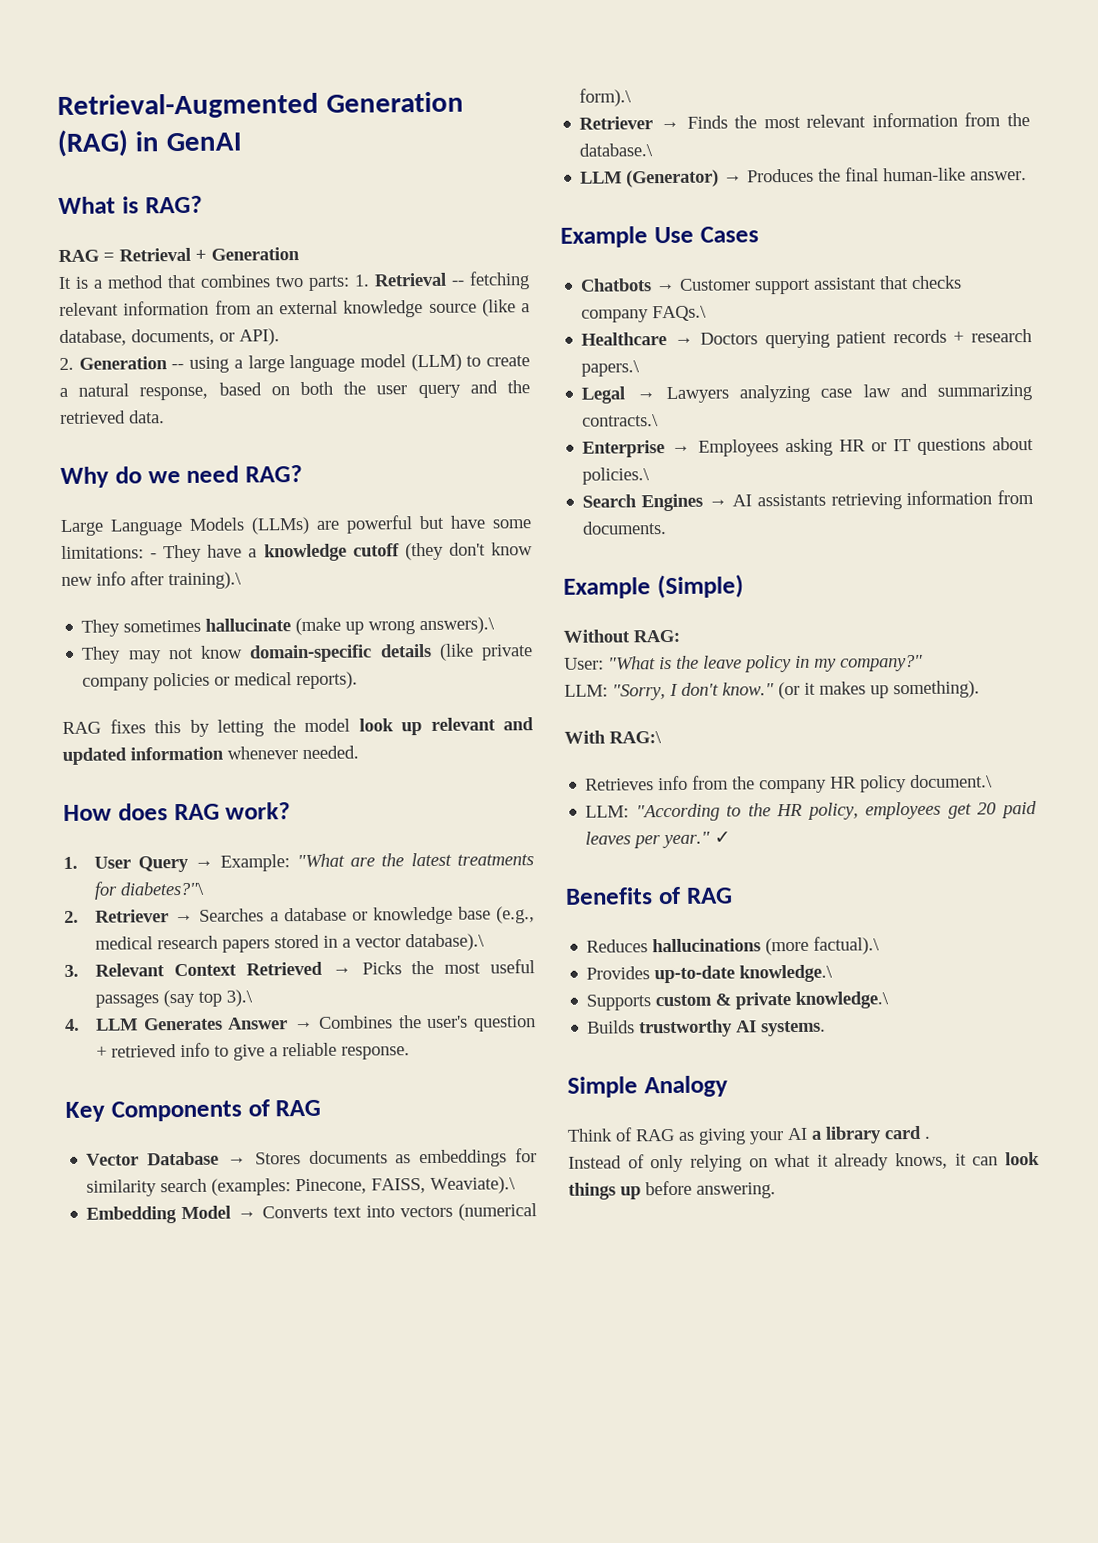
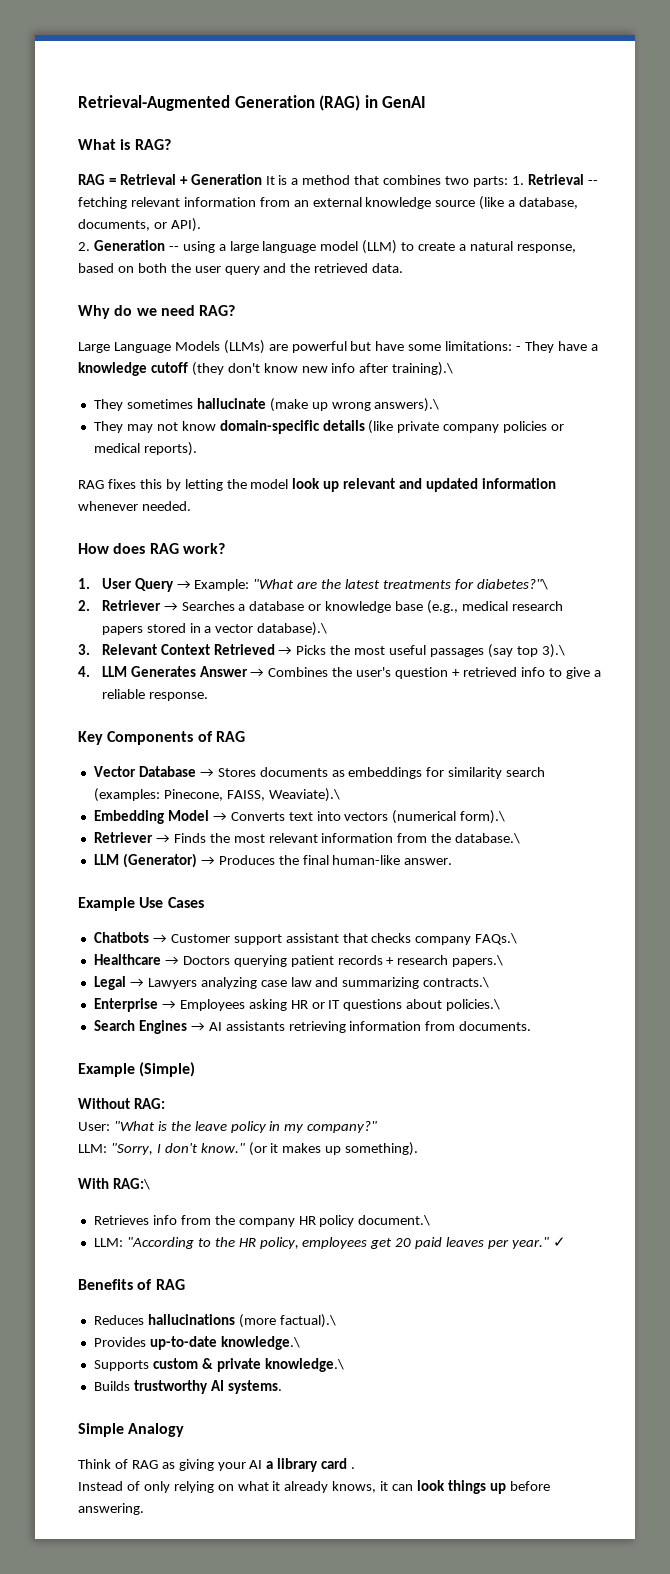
- RAG = Retrieval + Generation
- It is a method that combines two parts: 1. Retrieval -- fetching relevant information from an external knowledge source (like a database, documents, or API).
+ RAG = Retrieval + Generation It is a method that combines two parts: 1. Retrieval -- fetching relevant information from an external knowledge source (like a database, documents, or API).

